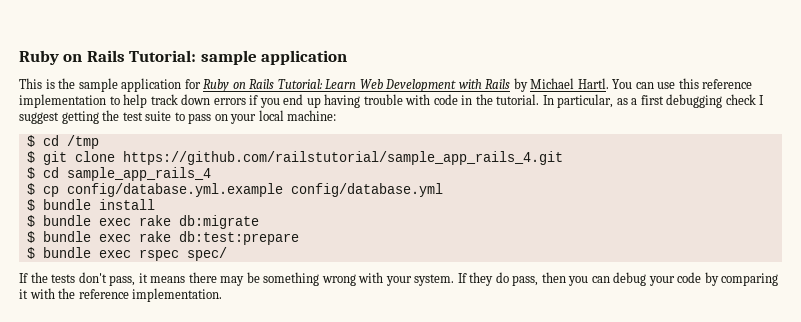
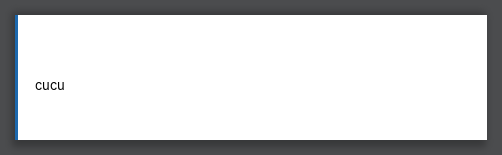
- Ruby on Rails Tutorial: sample application
- This is the sample application for Ruby on Rails Tutorial: Learn Web Development with Rails by Michael Hartl. You can use this reference implementation to help track down errors if you end up having trouble with code in the tutorial. In particular, as a first debugging check I suggest getting the test suite to pass on your local machine:
- $ cd /tmp
- $ git clone https://github.com/railstutorial/sample_app_rails_4.git
- $ cd sample_app_rails_4
- $ cp config/database.yml.example config/database.yml
- $ bundle install
- $ bundle exec rake db:migrate
- $ bundle exec rake db:test:prepare
- $ bundle exec rspec spec/
- If the tests don't pass, it means there may be something wrong with your system. If they do pass, then you can debug your code by comparing it with the reference implementation.
+ cucu

